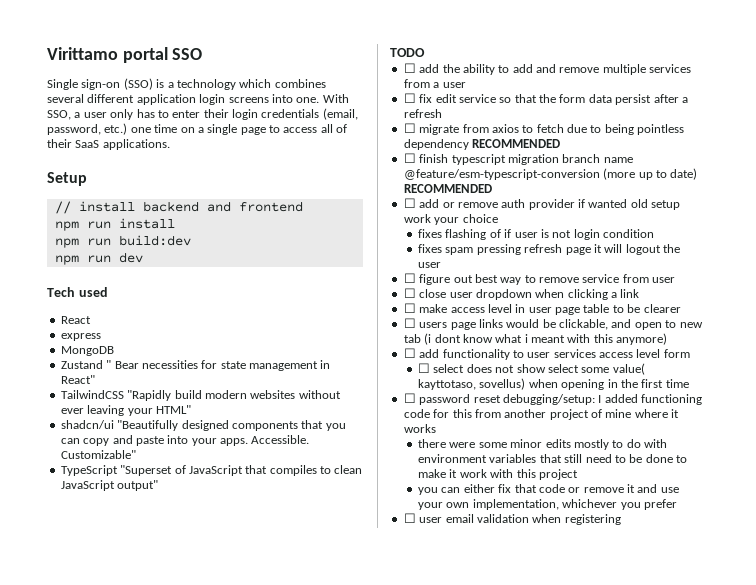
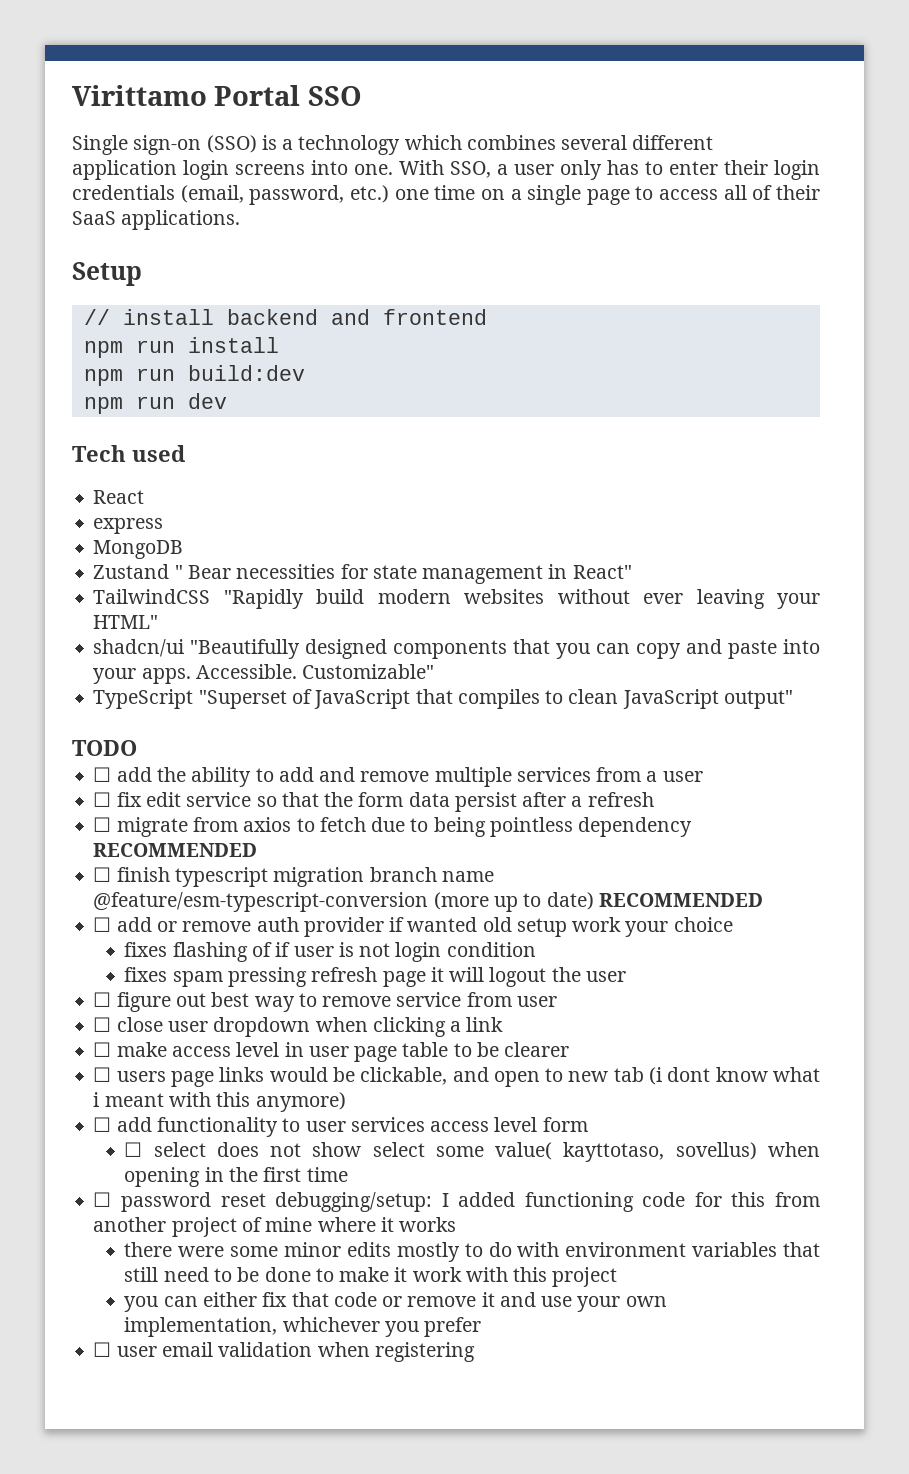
- Virittamo portal SSO
+ Virittamo Portal SSO

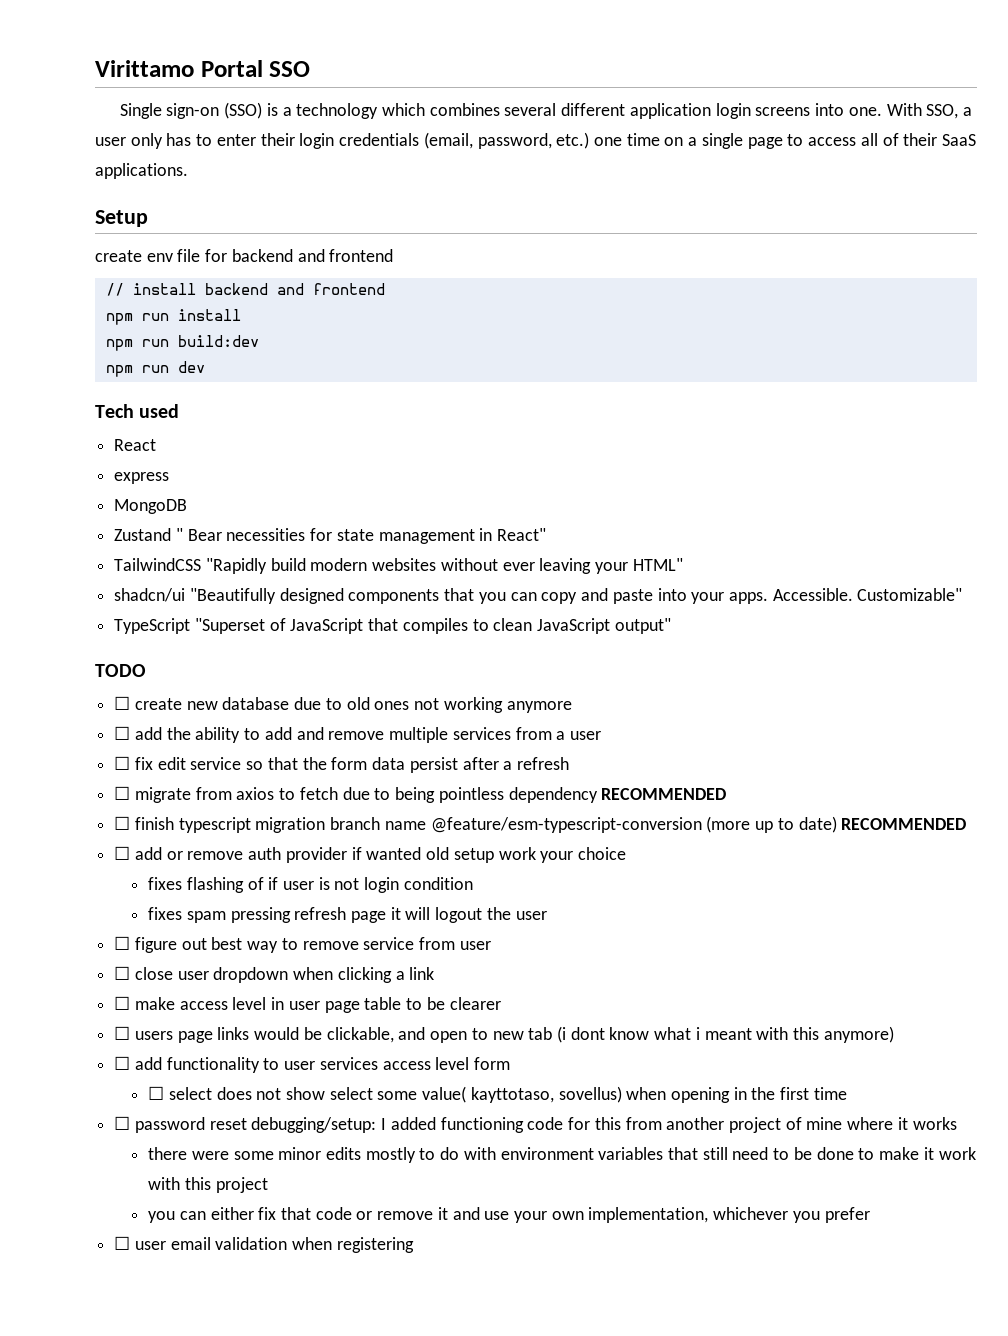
+ create env file for backend and frontend
+ ☐ create new database due to old ones not working anymore

